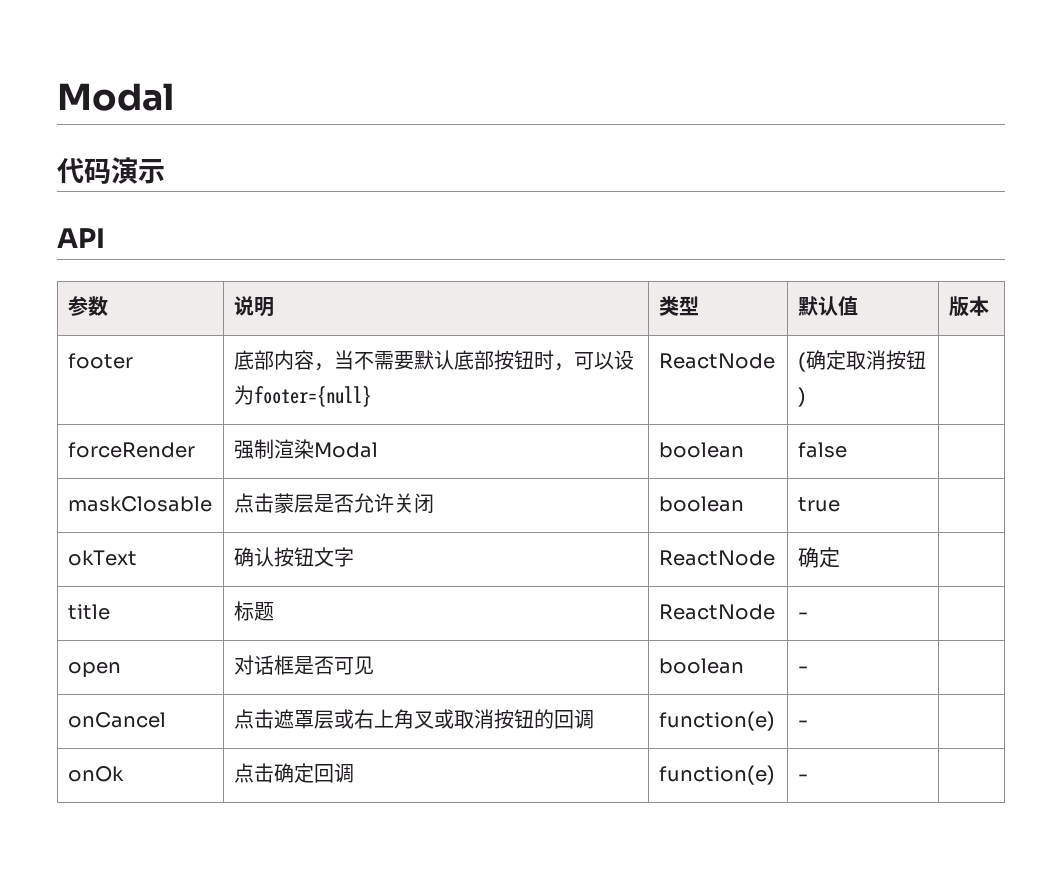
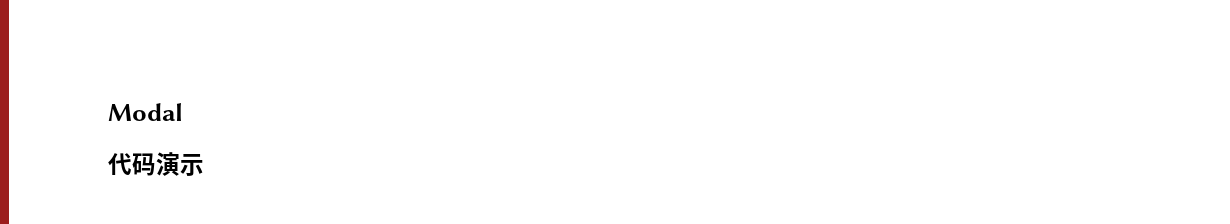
- API
- 参数 | 说明 | 类型 | 默认值 | 版本
- footer | 底部内容，当不需要默认底部按钮时，可以设为footer={null} | ReactNode | (确定取消按钮) |
- forceRender | 强制渲染Modal | boolean | false |
- maskClosable | 点击蒙层是否允许关闭 | boolean | true |
- okText | 确认按钮文字 | ReactNode | 确定 |
- title | 标题 | ReactNode | - |
- open | 对话框是否可见 | boolean | - |
- onCancel | 点击遮罩层或右上角叉或取消按钮的回调 | function(e) | - |
- onOk | 点击确定回调 | function(e) | - |

